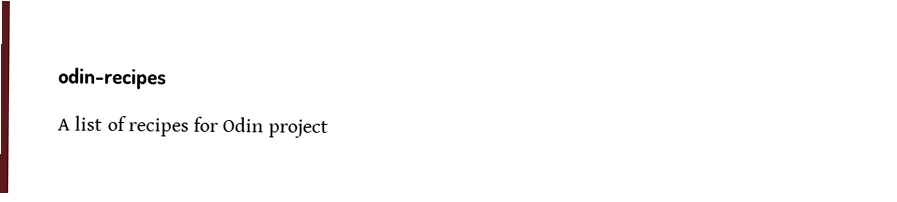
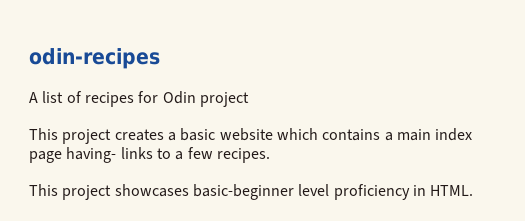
+ This project creates a basic website which contains a main index page having- links to a few recipes.
+ This project showcases basic-beginner level proficiency in HTML.

